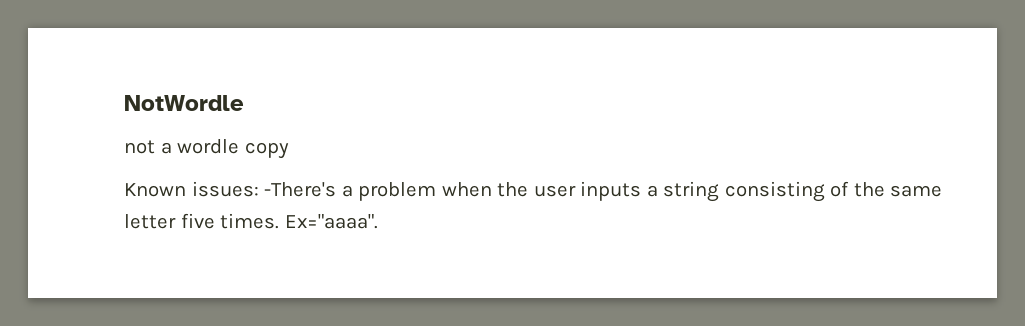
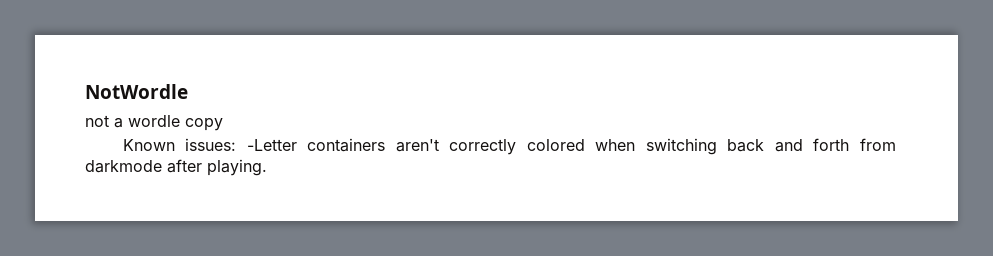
- Known issues: -There's a problem when the user inputs a string consisting of the same letter five times. Ex="aaaa".
+ Known issues: -Letter containers aren't correctly colored when switching back and forth from darkmode after playing.

